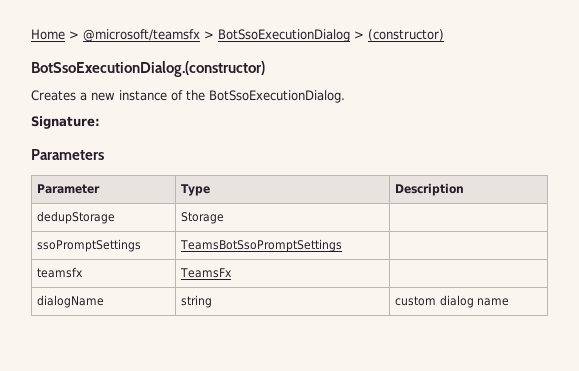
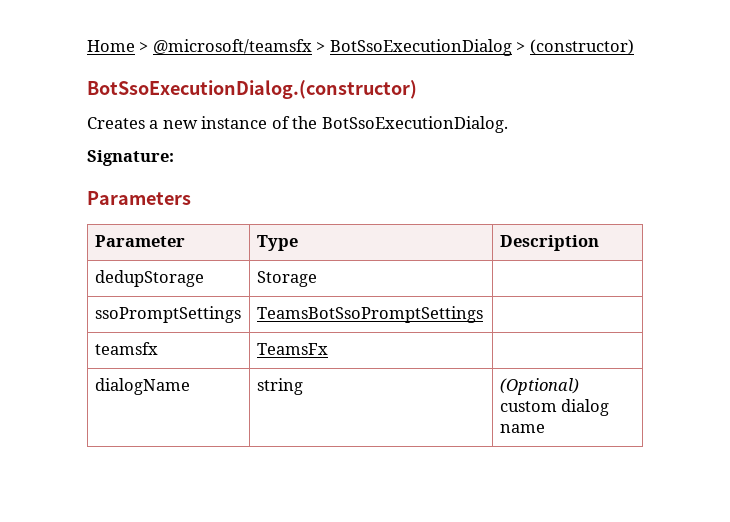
- dialogName | string | custom dialog name
+ dialogName | string | (Optional) custom dialog name

